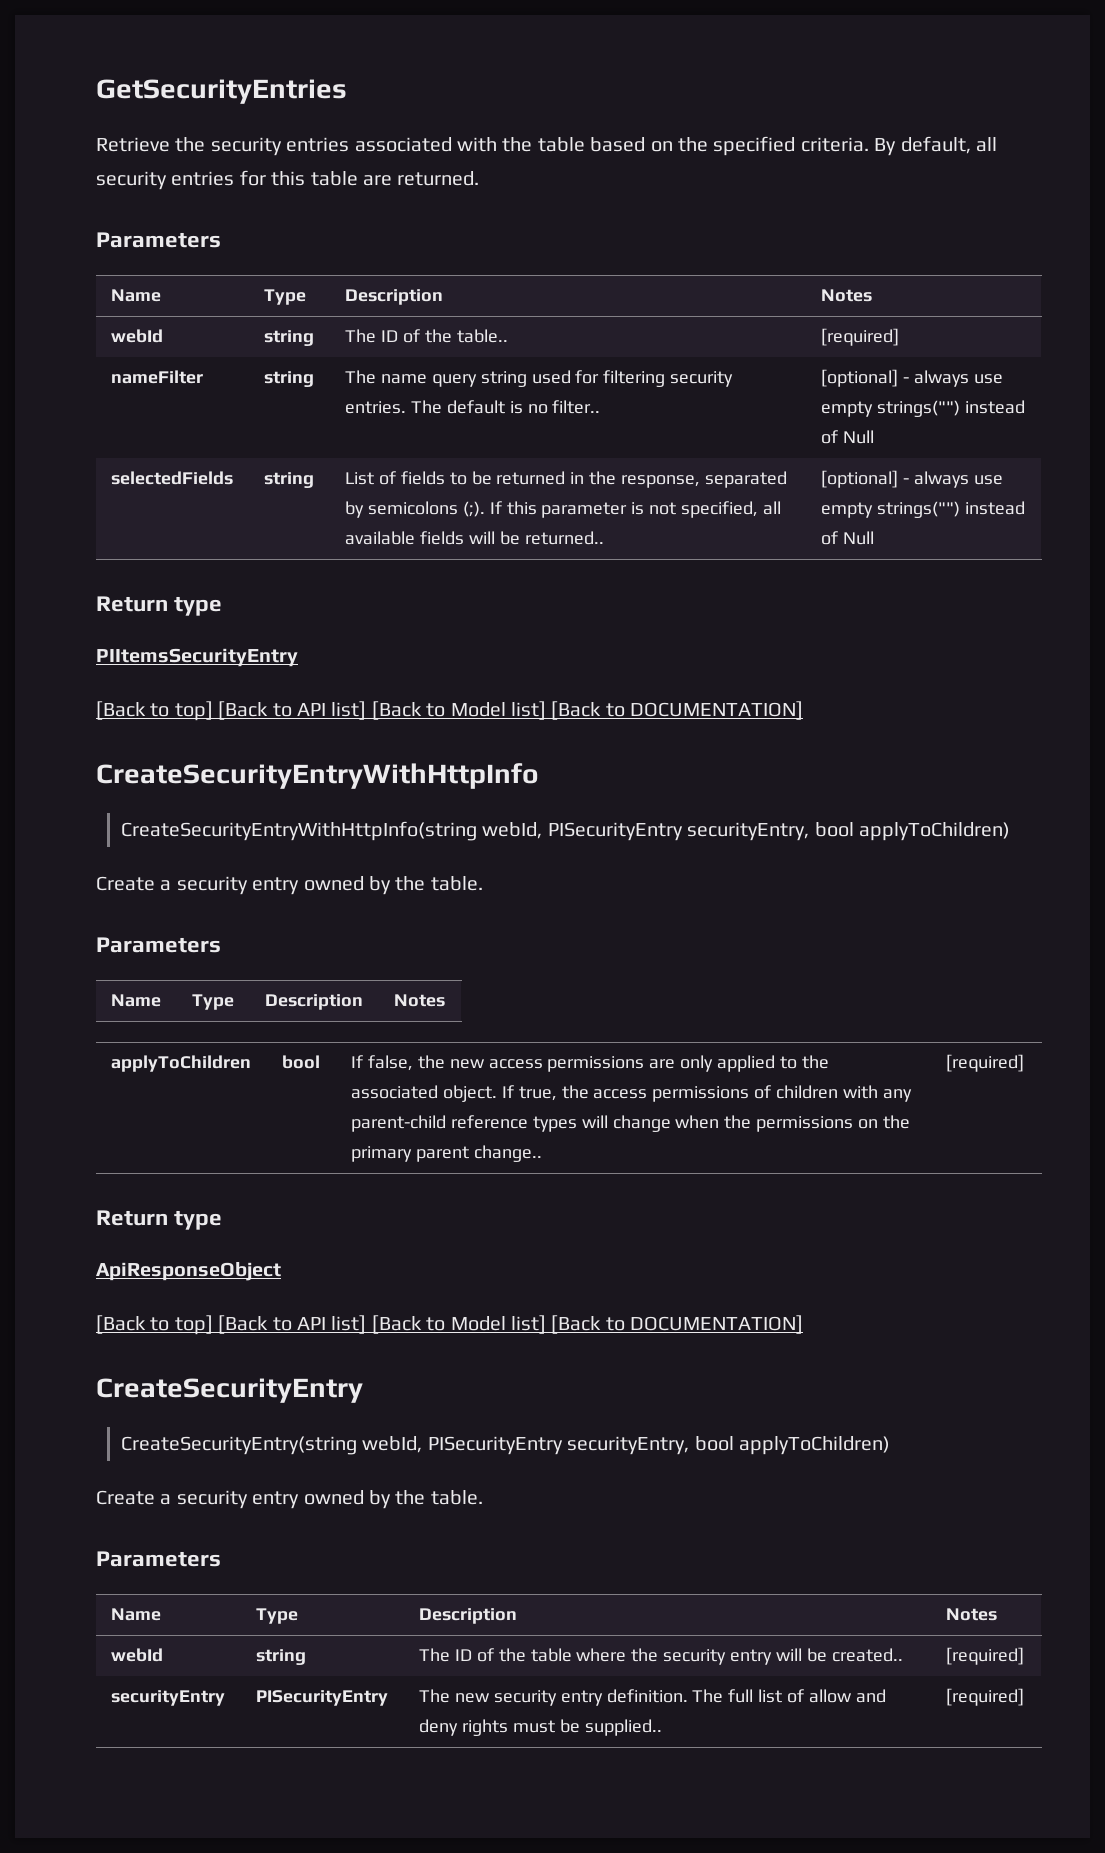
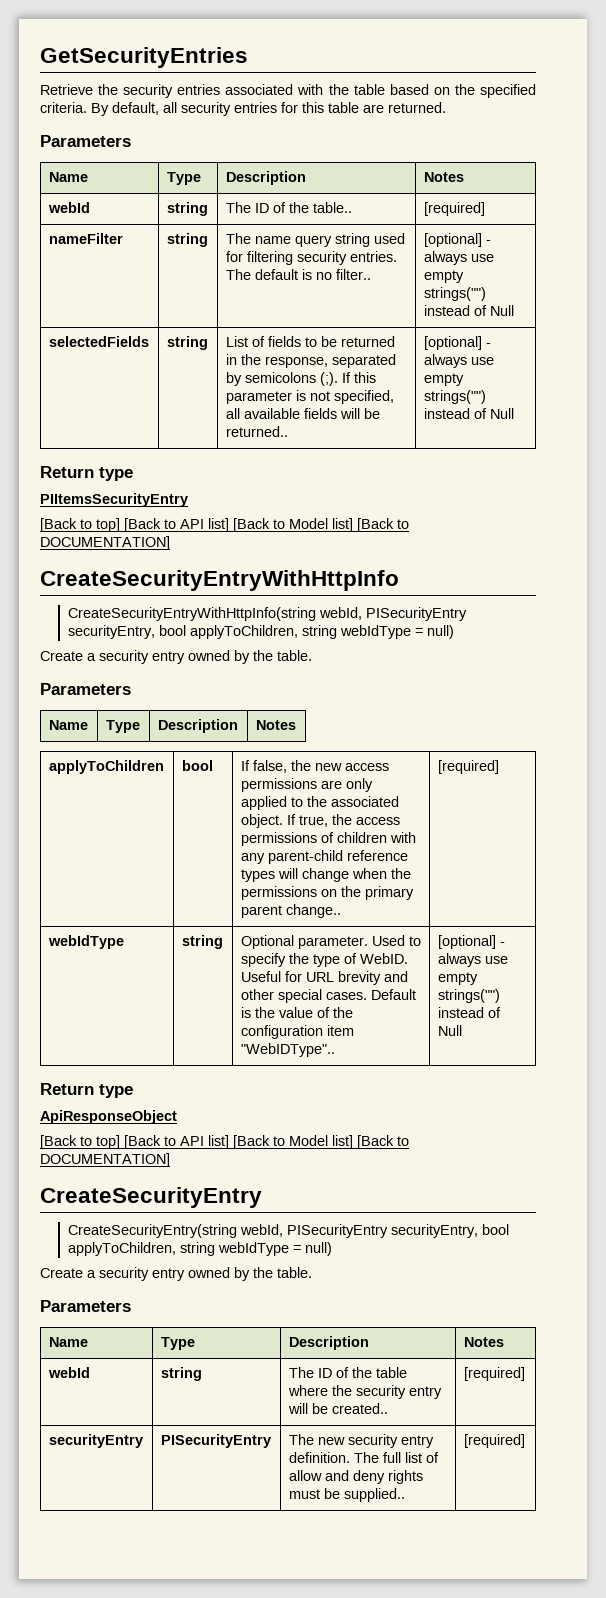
- CreateSecurityEntryWithHttpInfo(string webId, PISecurityEntry securityEntry, bool applyToChildren)
+ CreateSecurityEntryWithHttpInfo(string webId, PISecurityEntry securityEntry, bool applyToChildren, string webIdType = null)
+ webIdType | string | Optional parameter. Used to specify the type of WebID. Useful for URL brevity and other special cases. Default is the value of the configuration item "WebIDType".. | [optional] - always use empty strings("") instead of Null
- CreateSecurityEntry(string webId, PISecurityEntry securityEntry, bool applyToChildren)
+ CreateSecurityEntry(string webId, PISecurityEntry securityEntry, bool applyToChildren, string webIdType = null)

